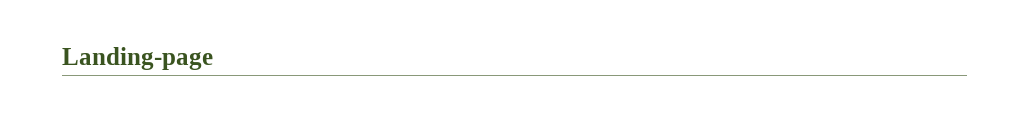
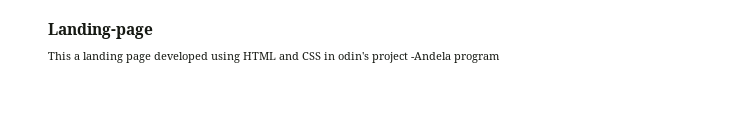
+ This a landing page developed using HTML and CSS in odin's project -Andela program

